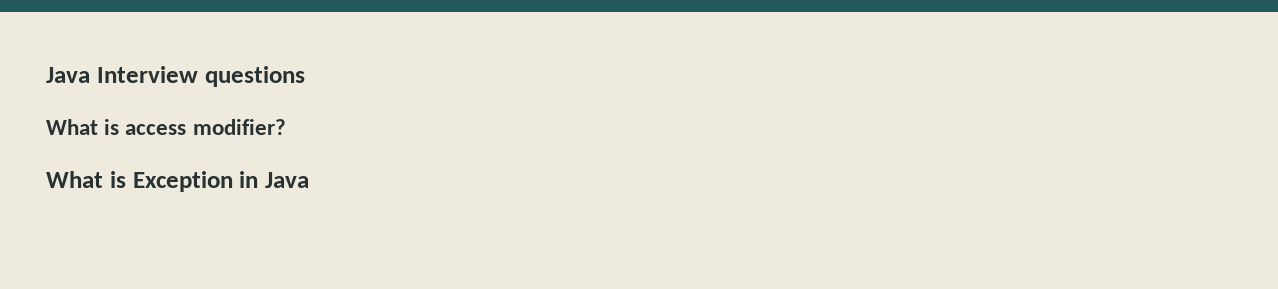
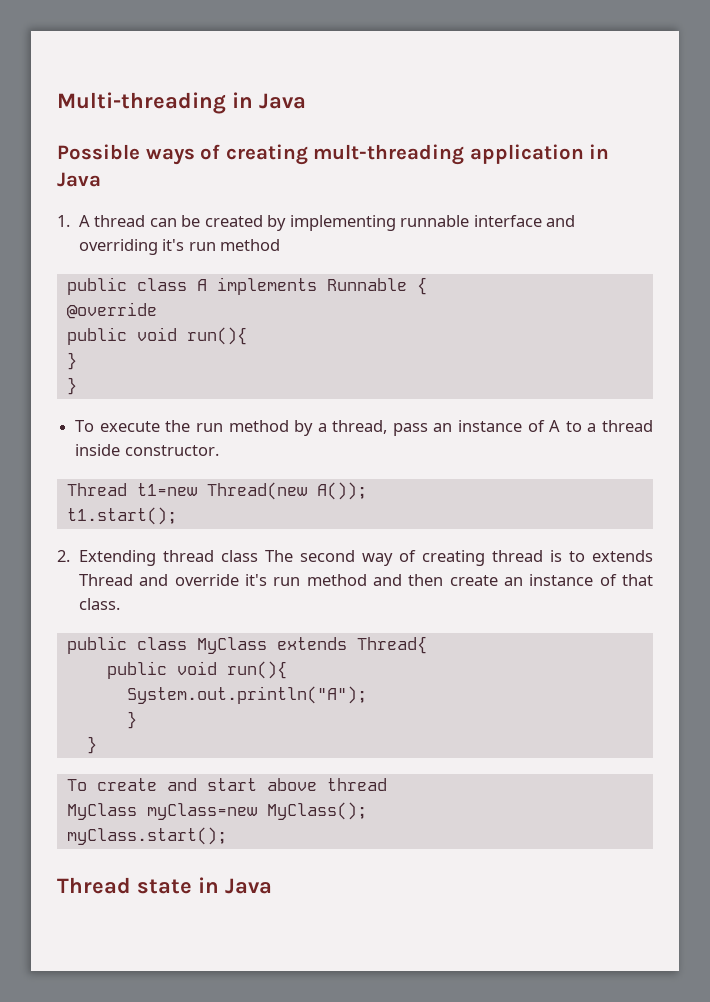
- Java Interview questions
- What is access modifier?
- What is Exception in Java
+ Multi-threading in Java
+ Possible ways of creating mult-threading application in Java
+ 1. A thread can be created by implementing runnable interface and overriding it's run method
+ public class A implements Runnable {
+ @override
+ public void run(){
+ }
+ }
+ To execute the run method by a thread, pass an instance of A to a thread inside constructor.
+ Thread t1=new Thread(new A());
+ t1.start();
+ 2. Extending thread class The second way of creating thread is to extends Thread and override it's run method and then create an instance of that class.
+ public class MyClass extends Thread{
+ public void run(){
+ System.out.println("A");
+ }
+ }
+ To create and start above thread
+ MyClass myClass=new MyClass();
+ myClass.start();
+ Thread state in Java

